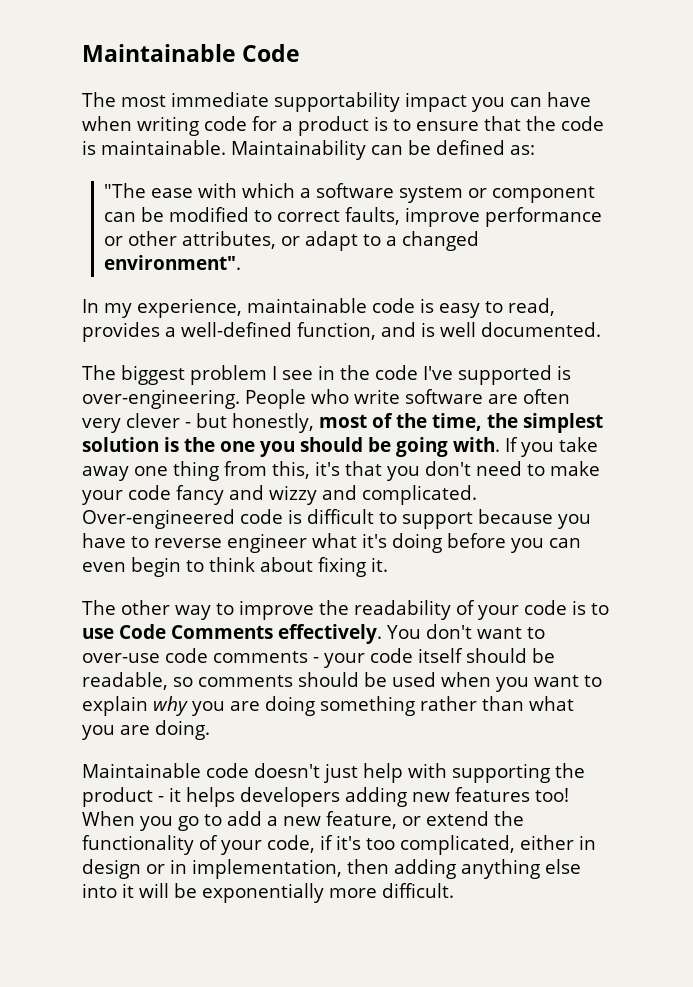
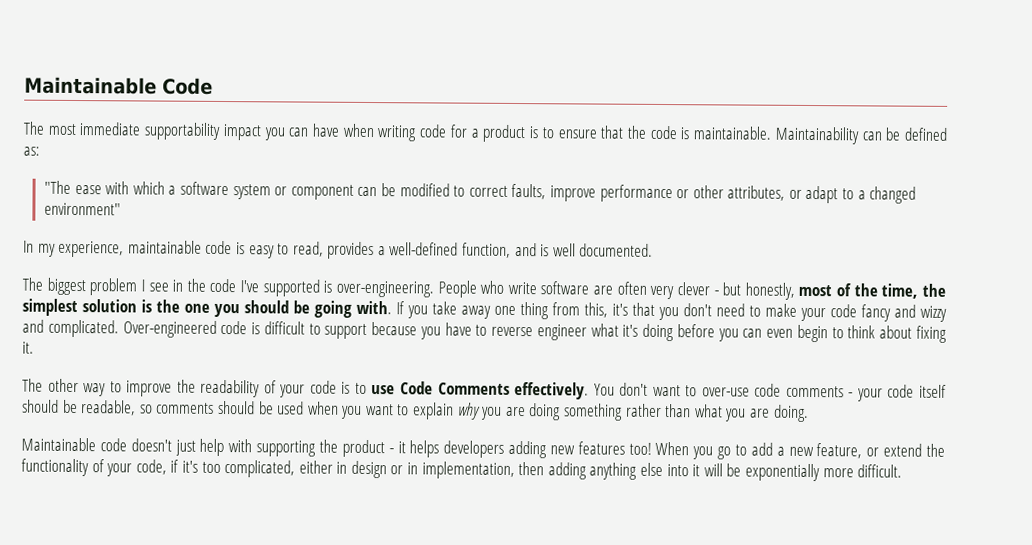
- "The ease with which a software system or component can be modified to correct faults, improve performance or other attributes, or adapt to a changed environment".
+ "The ease with which a software system or component can be modified to correct faults, improve performance or other attributes, or adapt to a changed environment"

